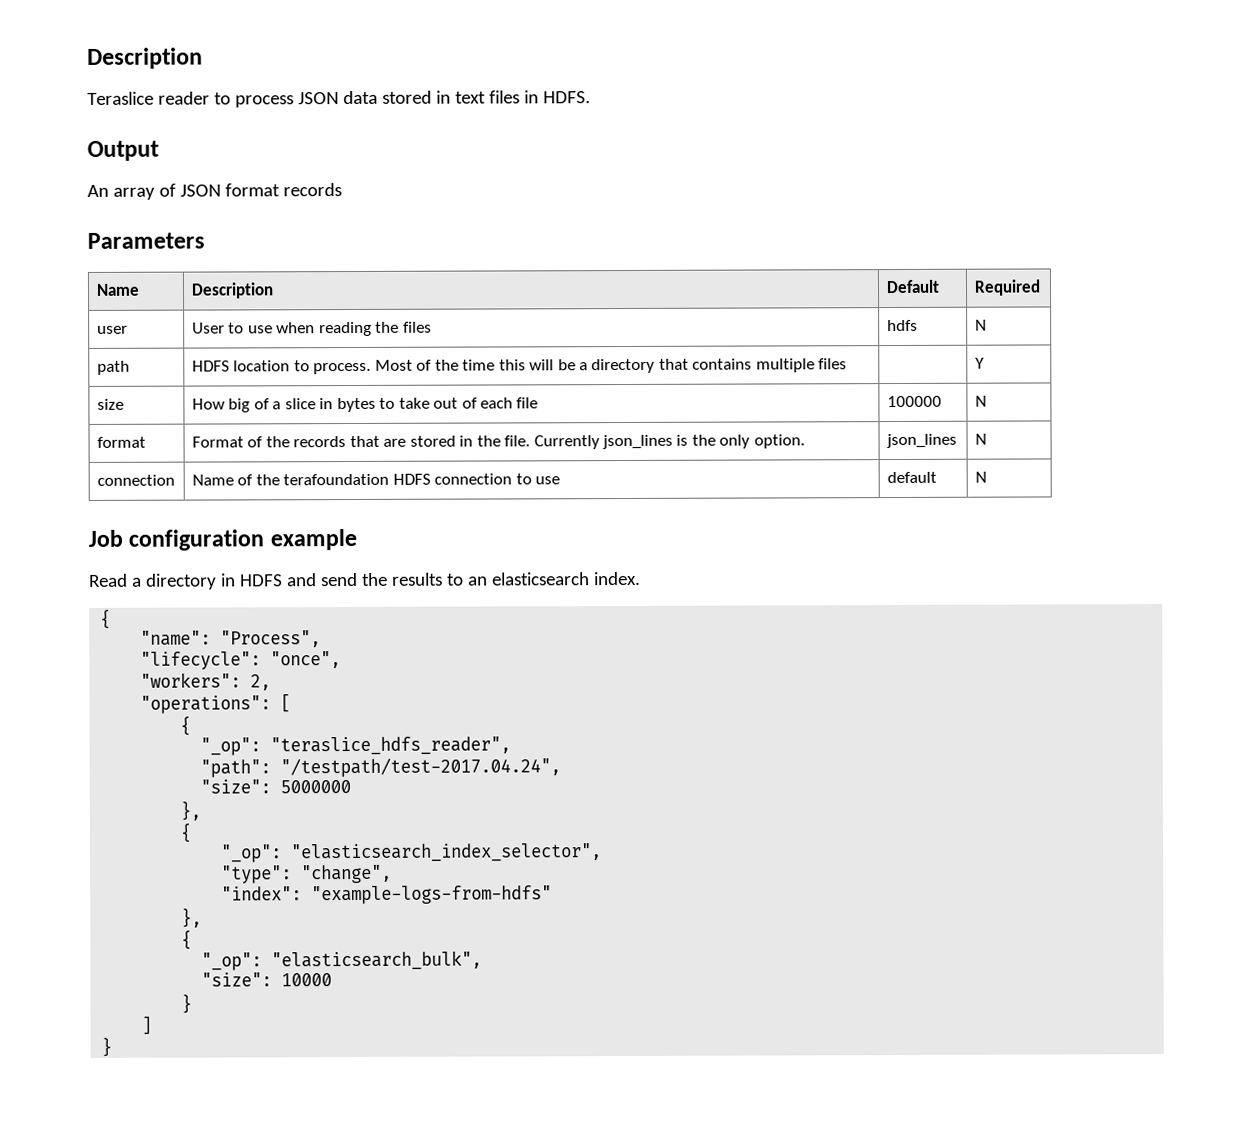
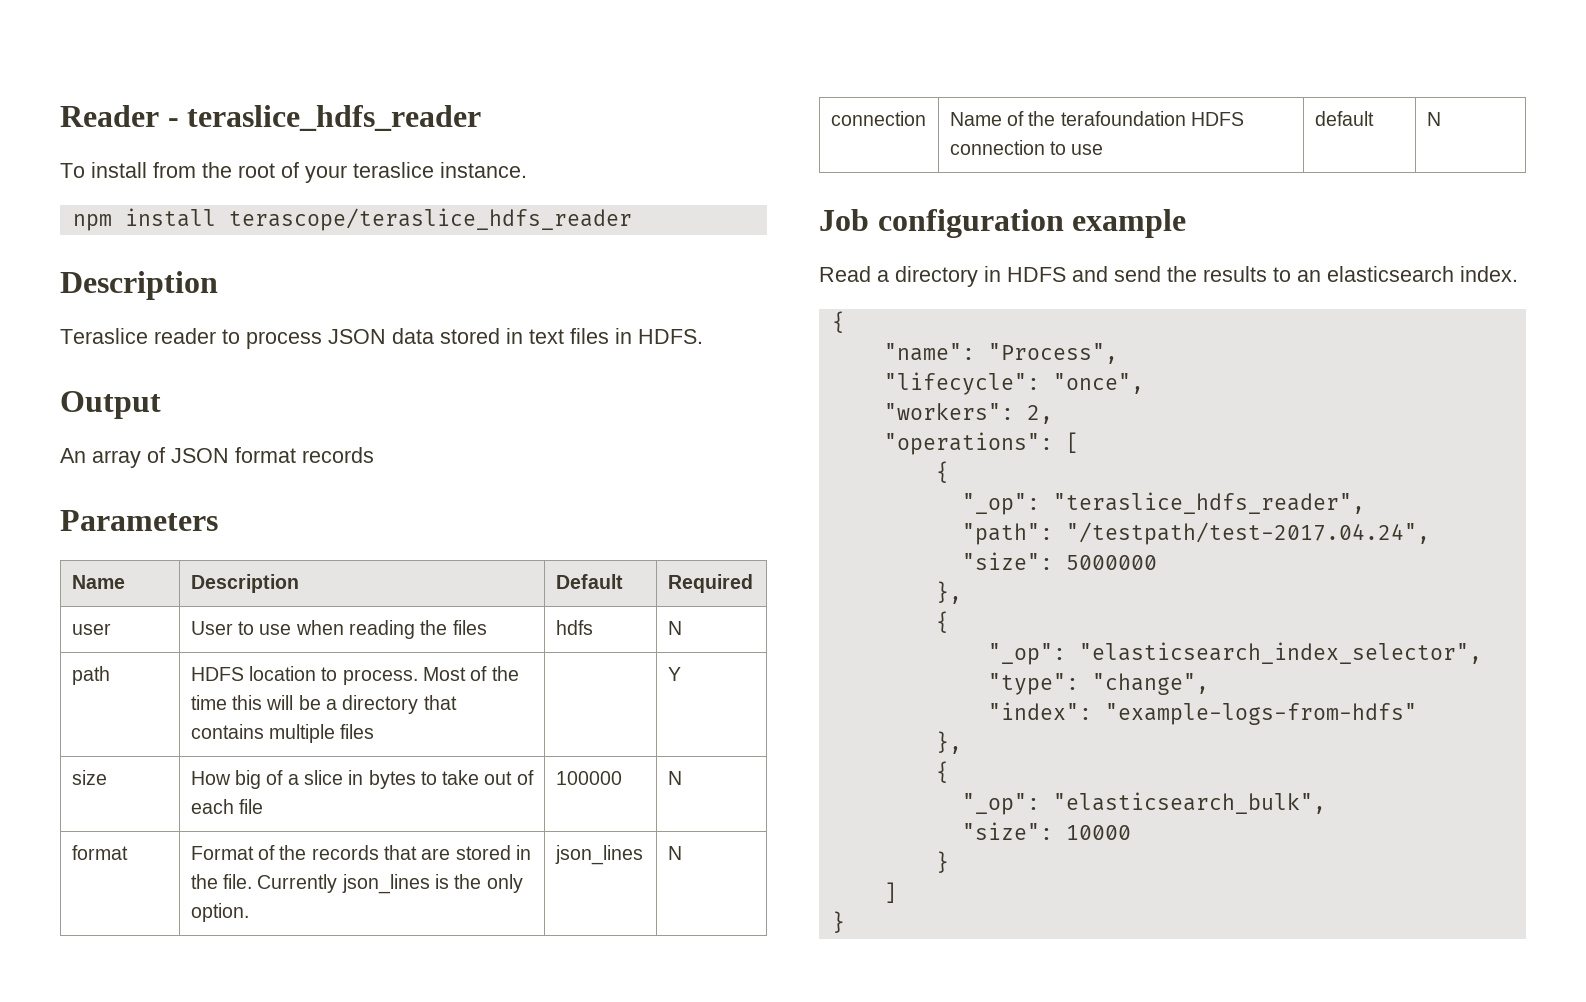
+ Reader - teraslice_hdfs_reader
+ To install from the root of your teraslice instance.
+ npm install terascope/teraslice_hdfs_reader

